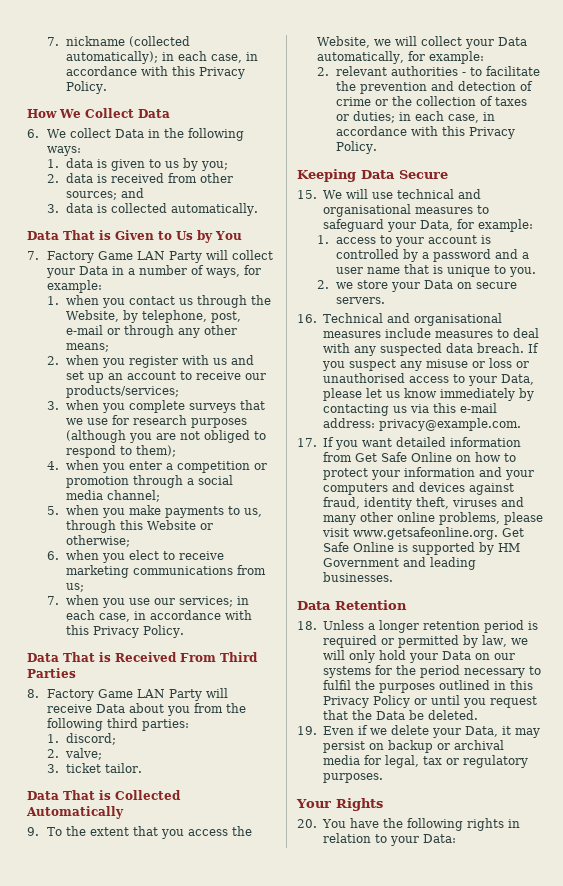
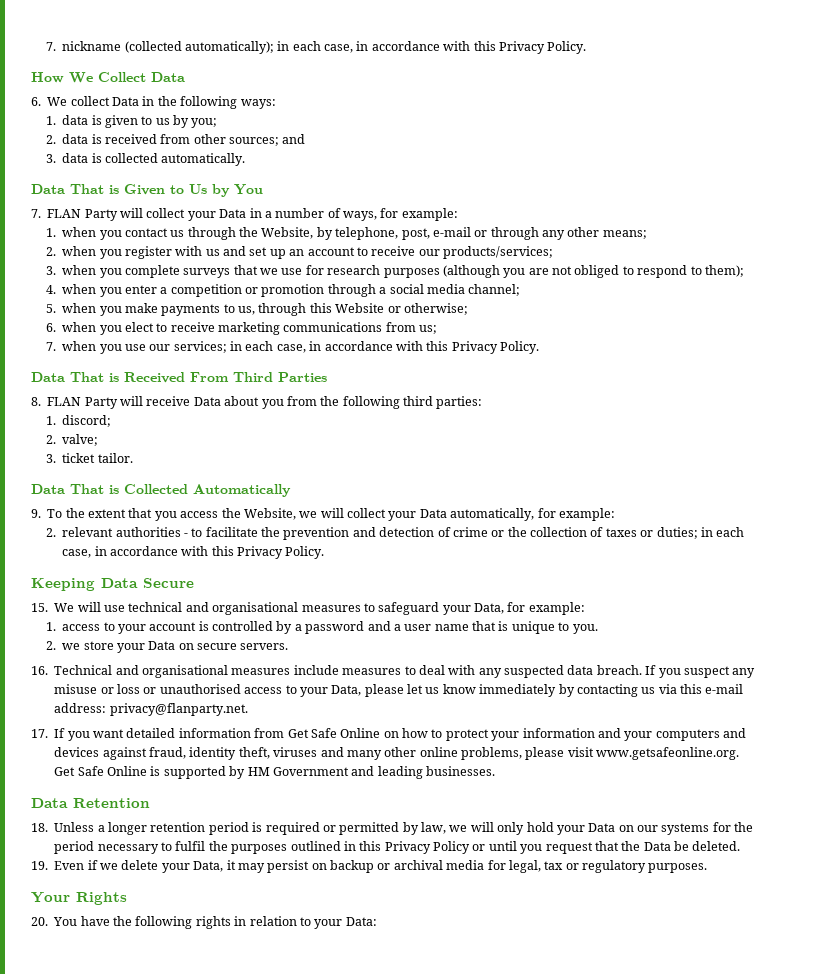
- 7. Factory Game LAN Party will collect your Data in a number of ways, for example:
+ 7. FLAN Party will collect your Data in a number of ways, for example:
- 8. Factory Game LAN Party will receive Data about you from the following third parties:
+ 8. FLAN Party will receive Data about you from the following third parties:
- If you suspect any misuse or loss or unauthorised access to your Data, please let us know immediately by contacting us via this e-mail address: privacy@example.com.
+ If you suspect any misuse or loss or unauthorised access to your Data, please let us know immediately by contacting us via this e-mail address: privacy@flanparty.net.

